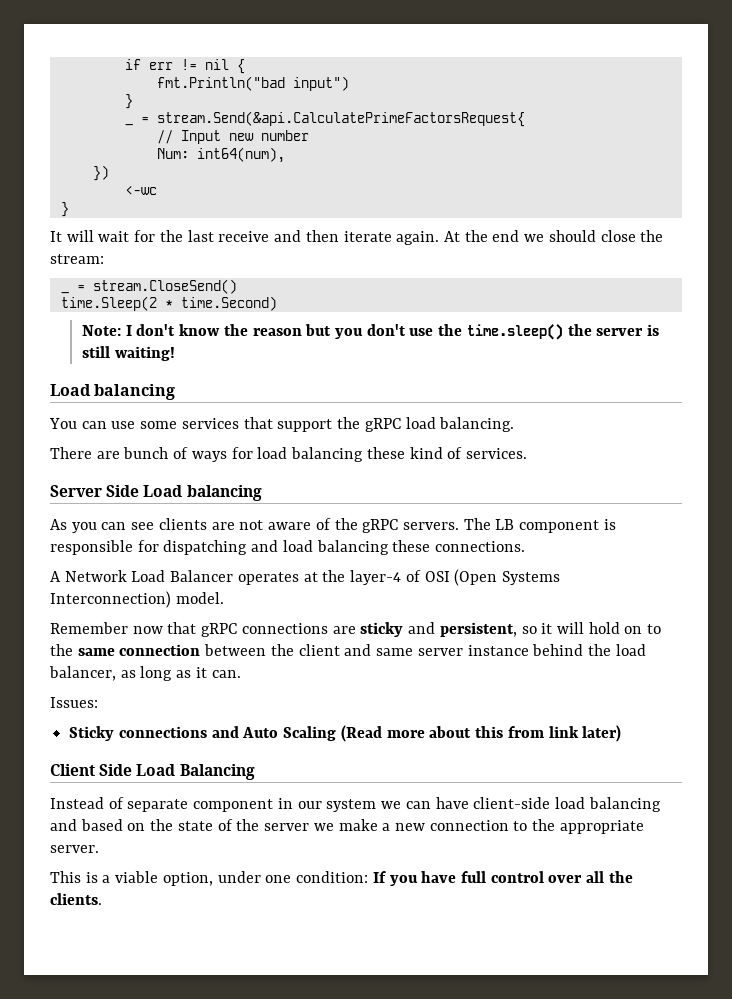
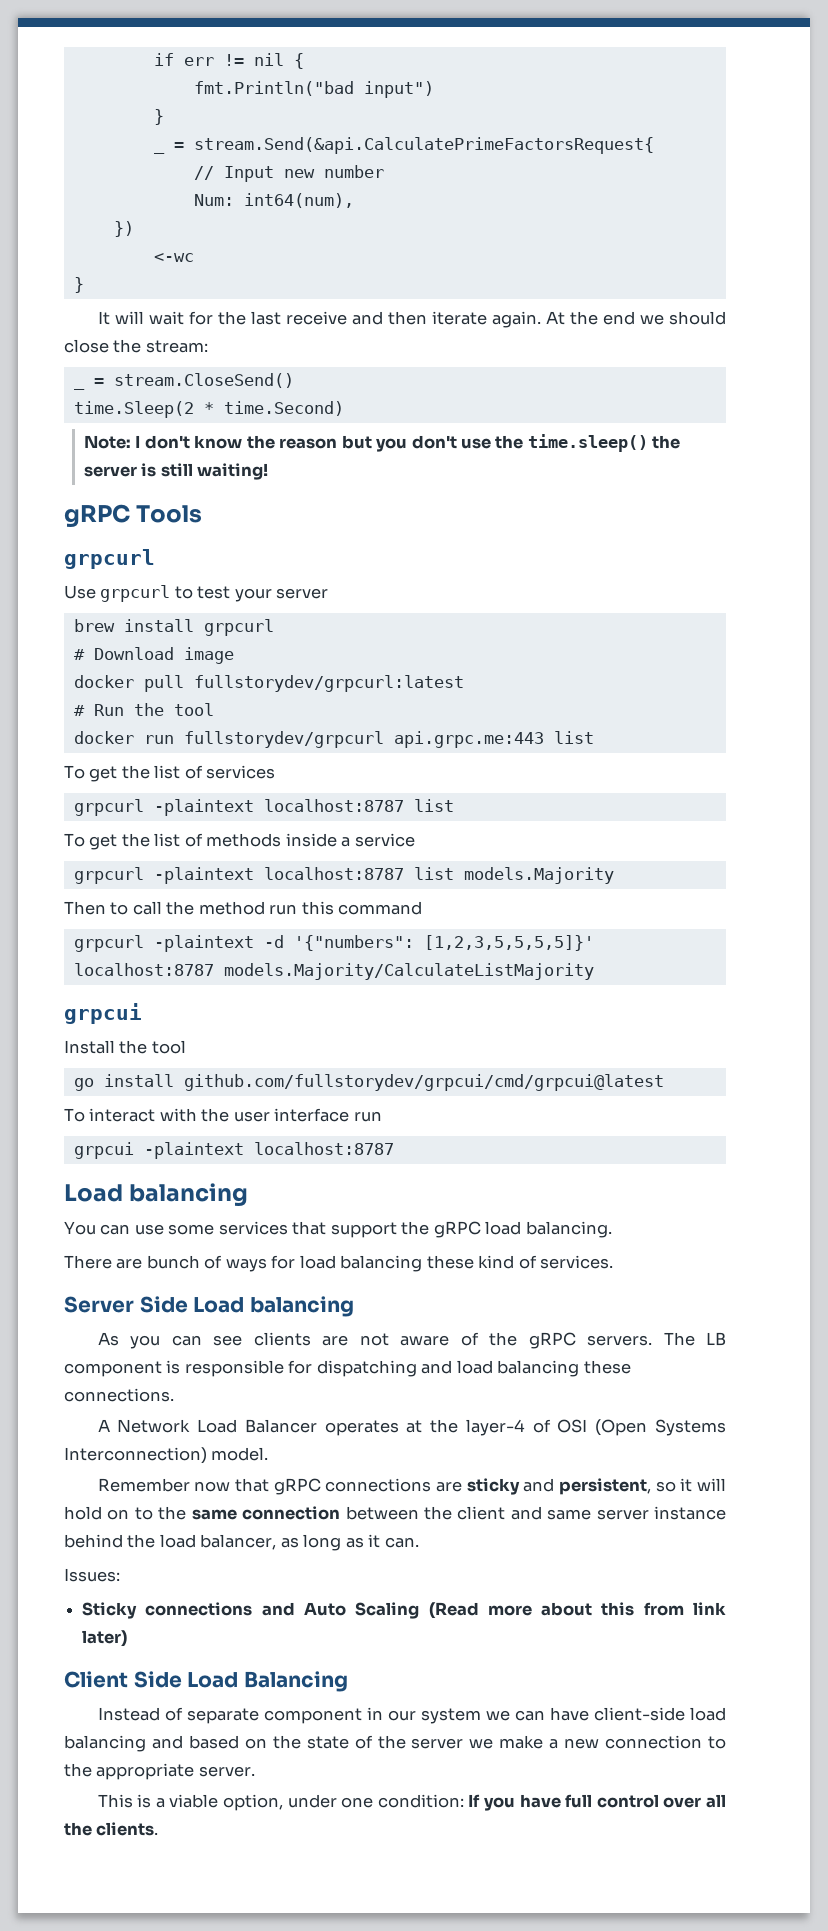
+ gRPC Tools
+ grpcurl
+ Use grpcurl to test your server
+ brew install grpcurl
+ # Download image
+ docker pull fullstorydev/grpcurl:latest
+ # Run the tool
+ docker run fullstorydev/grpcurl api.grpc.me:443 list
+ To get the list of services
+ grpcurl -plaintext localhost:8787 list
+ To get the list of methods inside a service
+ grpcurl -plaintext localhost:8787 list models.Majority
+ Then to call the method run this command
+ grpcurl -plaintext -d '{"numbers": [1,2,3,5,5,5,5]}' localhost:8787 models.Majority/CalculateListMajority
+ grpcui
+ Install the tool
+ go install github.com/fullstorydev/grpcui/cmd/grpcui@latest
+ To interact with the user interface run
+ grpcui -plaintext localhost:8787

